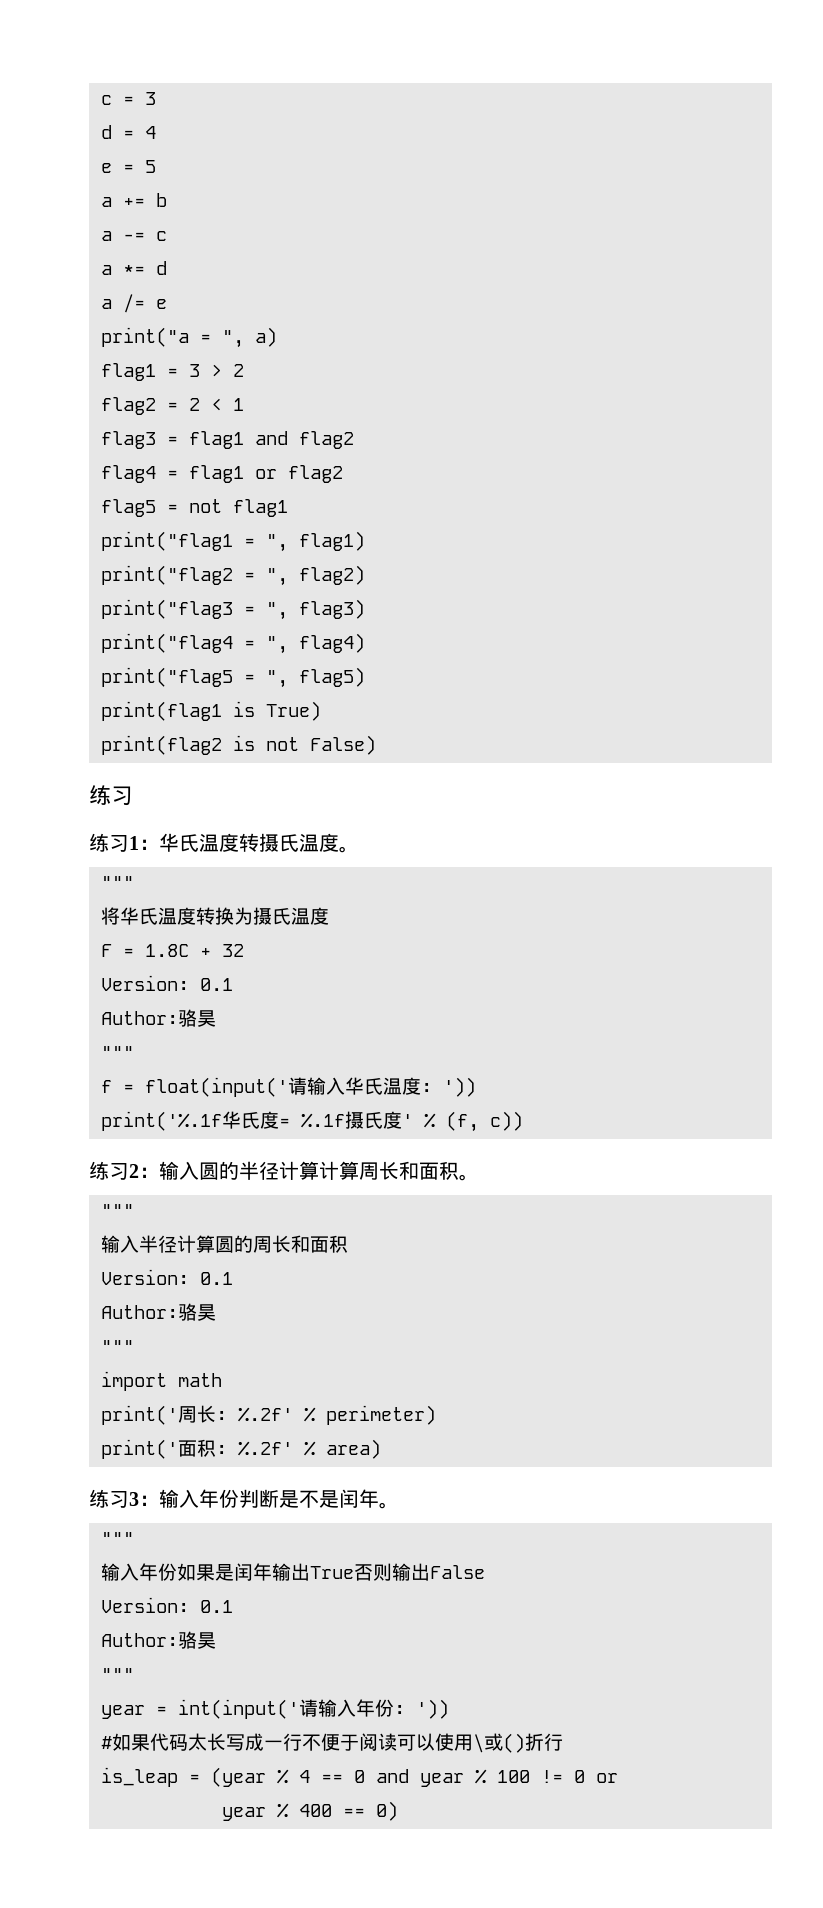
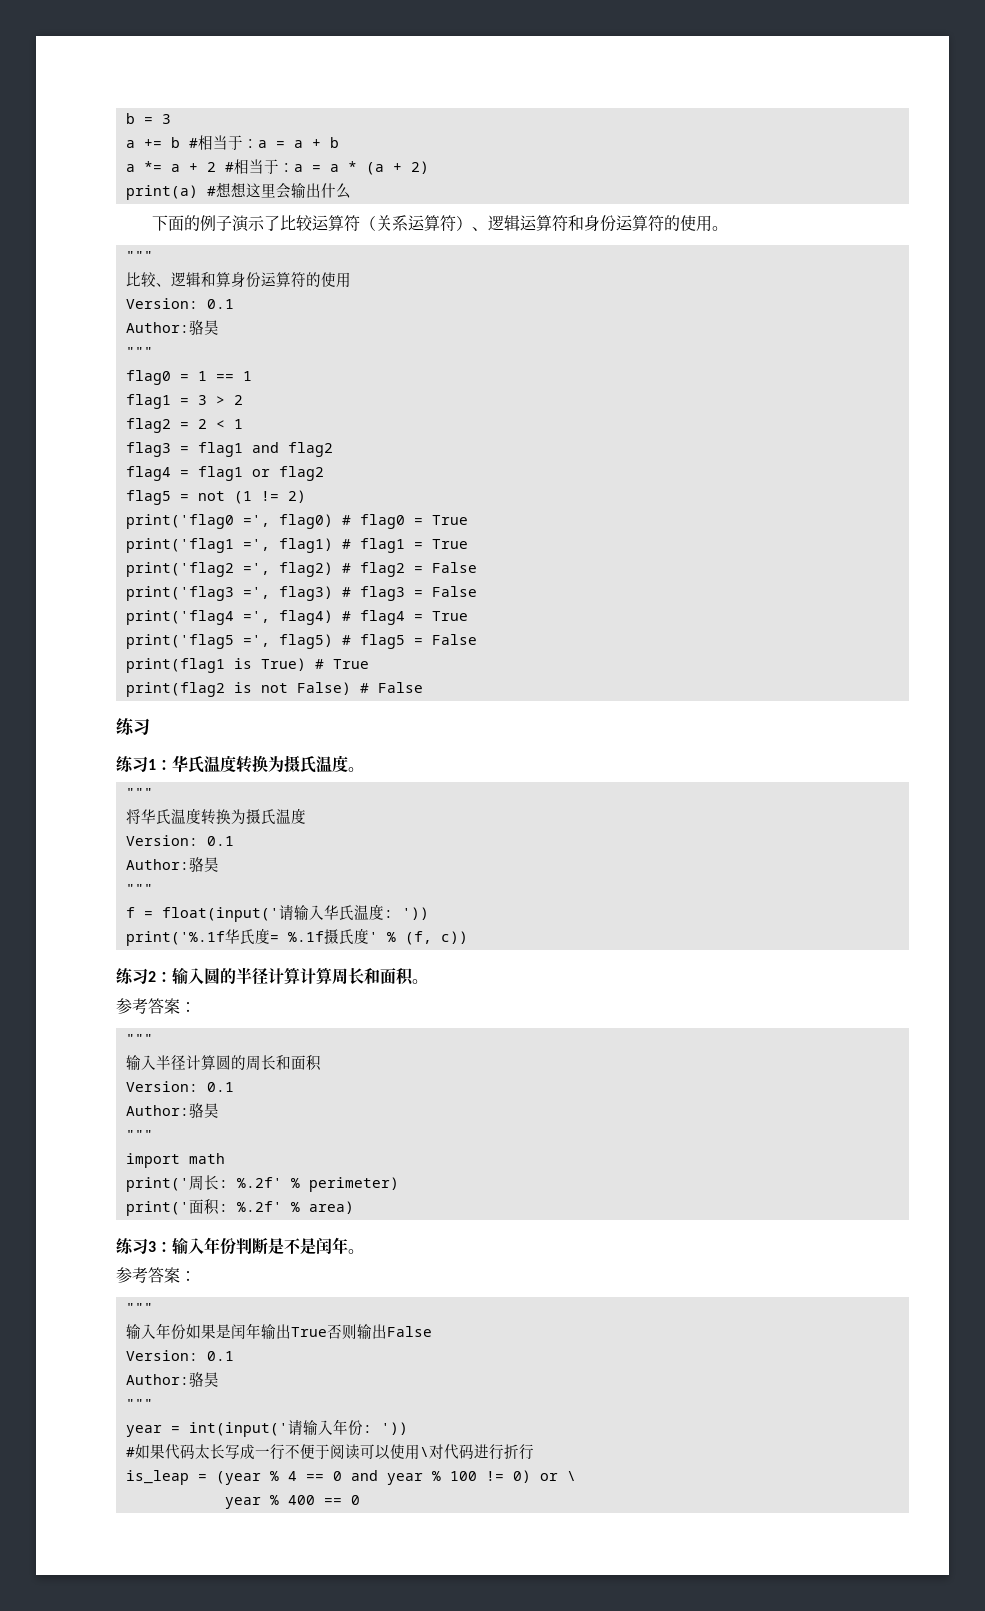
- c = 3
+ b = 3
- d = 4
- e = 5
- a += b
- a -= c
- a *= d
- a /= e
- print("a = ", a)
+ a += b #相当于：a = a + b
+ a *= a + 2 #相当于：a = a * (a + 2)
+ print(a) #想想这里会输出什么
+ 下面的例子演示了比较运算符（关系运算符）、逻辑运算符和身份运算符的使用。
+ """
+ 比较、逻辑和算身份运算符的使用
+ Version: 0.1
+ Author:骆昊
+ """
+ flag0 = 1 == 1
- flag5 = not flag1
- print("flag1 = ", flag1)
- print("flag2 = ", flag2)
- print("flag3 = ", flag3)
- print("flag4 = ", flag4)
- print("flag5 = ", flag5)
+ flag5 = not (1 != 2)
+ print('flag0 =', flag0) # flag0 = True
+ print('flag1 =', flag1) # flag1 = True
+ print('flag2 =', flag2) # flag2 = False
+ print('flag3 =', flag3) # flag3 = False
+ print('flag4 =', flag4) # flag4 = True
+ print('flag5 =', flag5) # flag5 = False
- print(flag1 is True)
+ print(flag1 is True) # True
- print(flag2 is not False)
+ print(flag2 is not False) # False
- 练习1：华氏温度转摄氏温度。
+ 练习1：华氏温度转换为摄氏温度。
- F = 1.8C + 32
  练习2：输入圆的半径计算计算周长和面积。
+ 参考答案：
  练习3：输入年份判断是不是闰年。
+ 参考答案：
- #如果代码太长写成一行不便于阅读可以使用\或()折行
+ #如果代码太长写成一行不便于阅读可以使用\对代码进行折行
- is_leap = (year % 4 == 0 and year % 100 != 0 or
+ is_leap = (year % 4 == 0 and year % 100 != 0) or \
- year % 400 == 0)
+ year % 400 == 0

